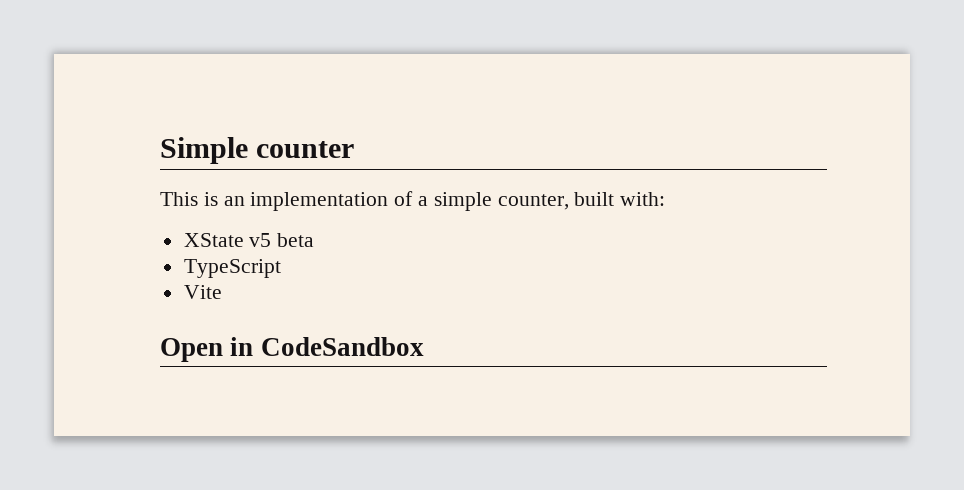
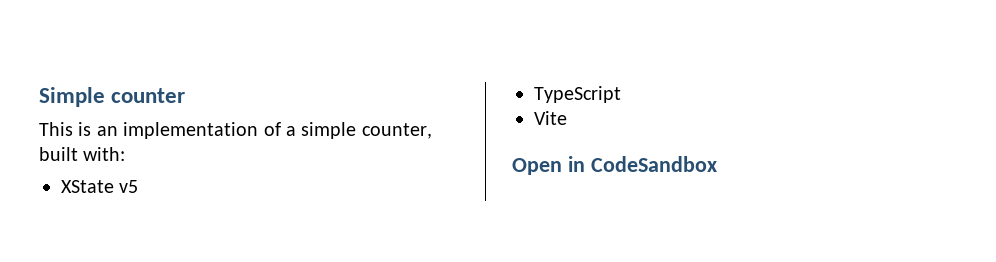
- XState v5 beta
+ XState v5

